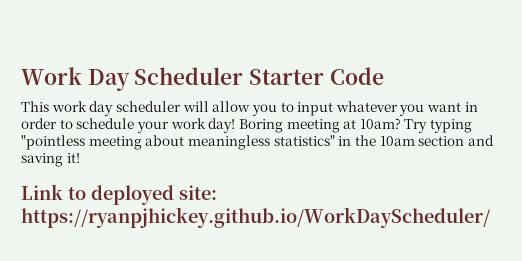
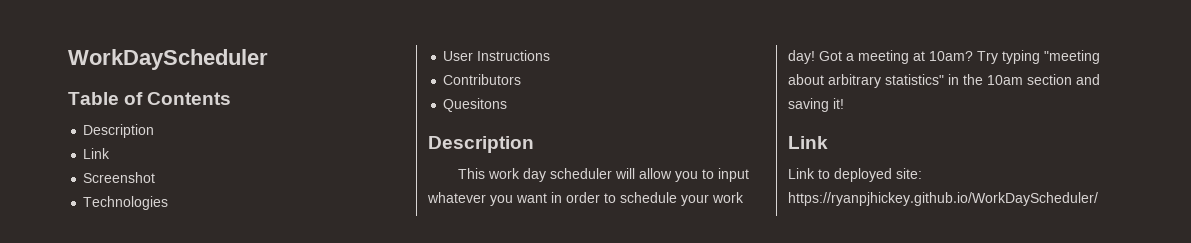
- Work Day Scheduler Starter Code
+ WorkDayScheduler
+ Table of Contents
+ Description
+ Link
+ Screenshot
+ Technologies
+ User Instructions
+ Contributors
+ Quesitons
+ Description
- Boring meeting at 10am?
+ Got a meeting at 10am?
- Try typing "pointless meeting about meaningless statistics" in the 10am section and saving it!
+ Try typing "meeting about arbitrary statistics" in the 10am section and saving it!
+ Link

